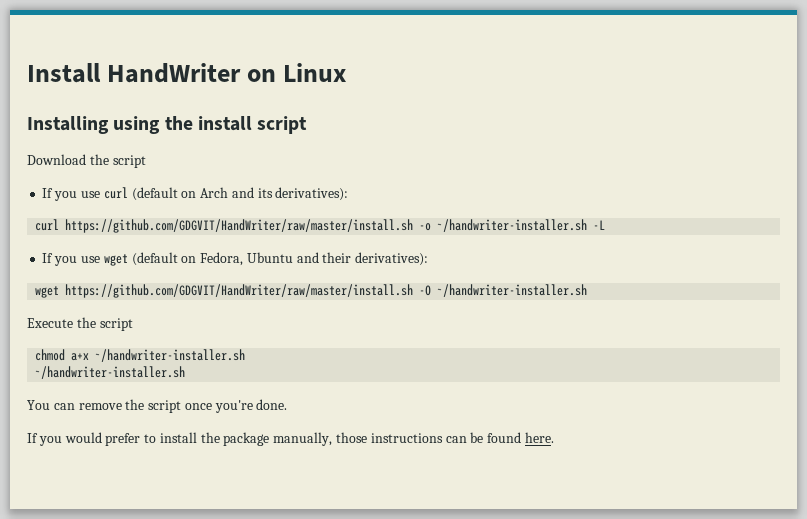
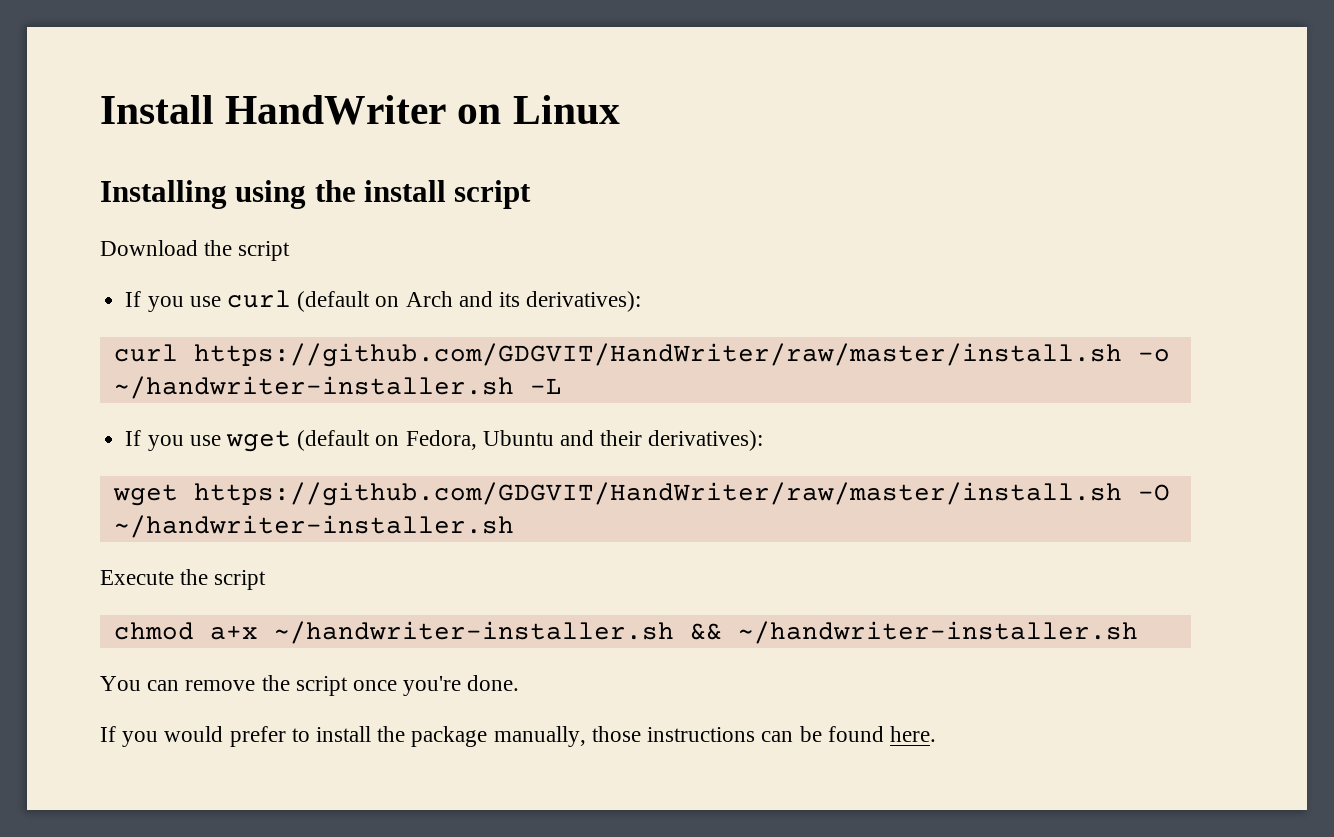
- chmod a+x ~/handwriter-installer.sh
- ~/handwriter-installer.sh
+ chmod a+x ~/handwriter-installer.sh && ~/handwriter-installer.sh

